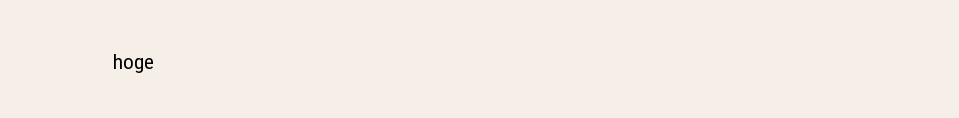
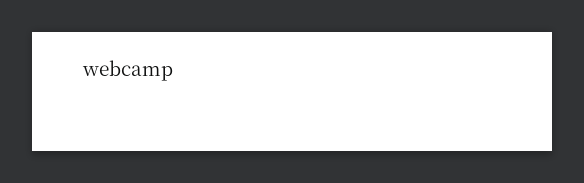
- hoge
+ webcamp

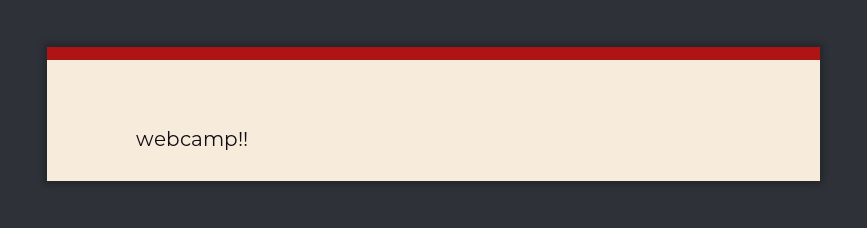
- webcamp
+ webcamp!!

